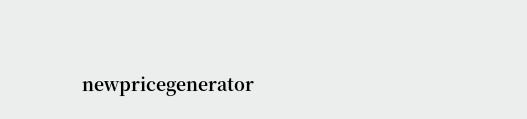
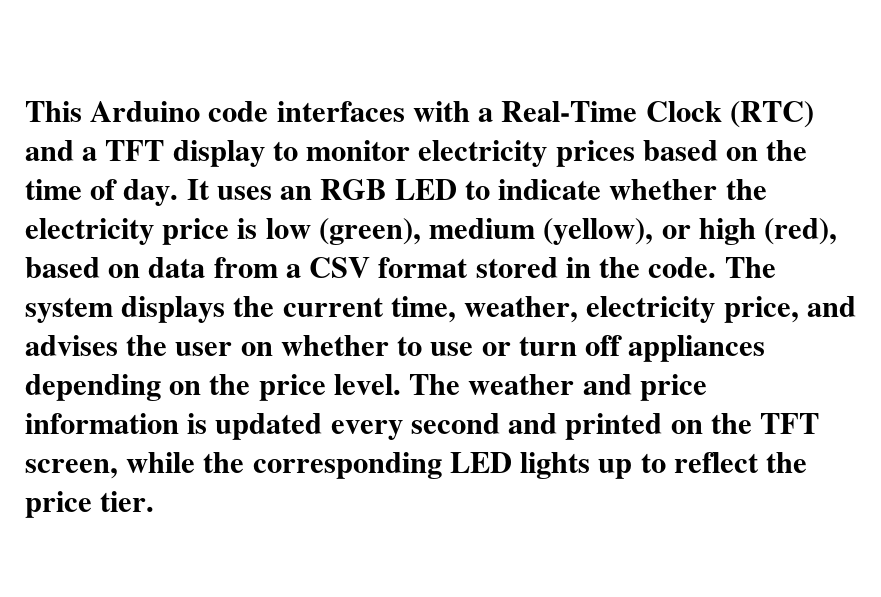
- newpricegenerator
+ This Arduino code interfaces with a Real-Time Clock (RTC) and a TFT display to monitor electricity prices based on the time of day. It uses an RGB LED to indicate whether the electricity price is low (green), medium (yellow), or high (red), based on data from a CSV format stored in the code. The system displays the current time, weather, electricity price, and advises the user on whether to use or turn off appliances depending on the price level. The weather and price information is updated every second and printed on the TFT screen, while the corresponding LED lights up to reflect the price tier.

